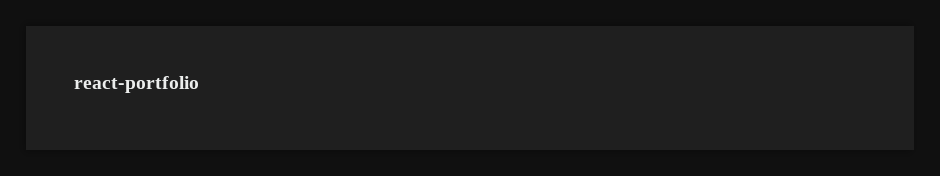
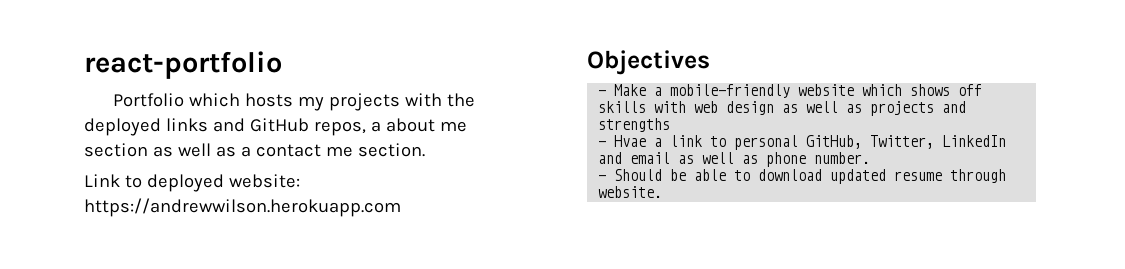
+ Portfolio which hosts my projects with the deployed links and GitHub repos, a about me section as well as a contact me section.
+ Link to deployed website: https://andrewwilson.herokuapp.com
+ Objectives
+ - Make a mobile-friendly website which shows off skills with web design as well as projects and strengths
+ - Hvae a link to personal GitHub, Twitter, LinkedIn and email as well as phone number.
+ - Should be able to download updated resume through website.

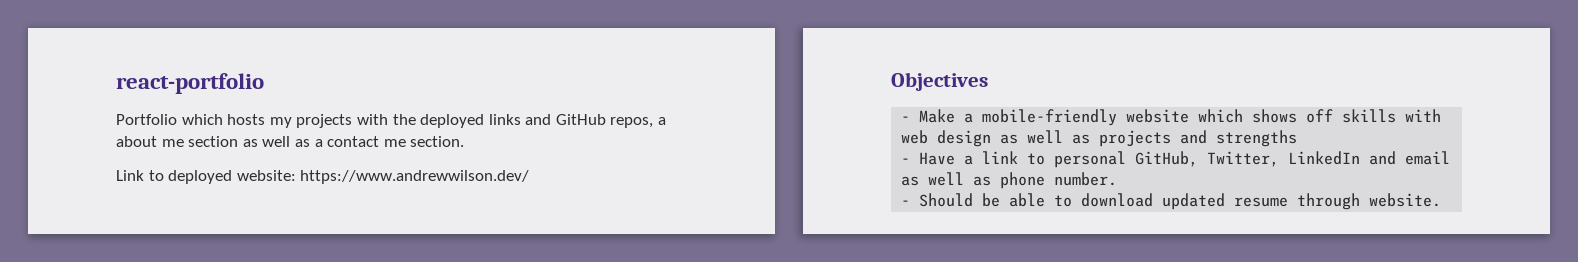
- Link to deployed website: https://andrewwilson.herokuapp.com
+ Link to deployed website: https://www.andrewwilson.dev/
- - Hvae a link to personal GitHub, Twitter, LinkedIn and email as well as phone number.
+ - Have a link to personal GitHub, Twitter, LinkedIn and email as well as phone number.

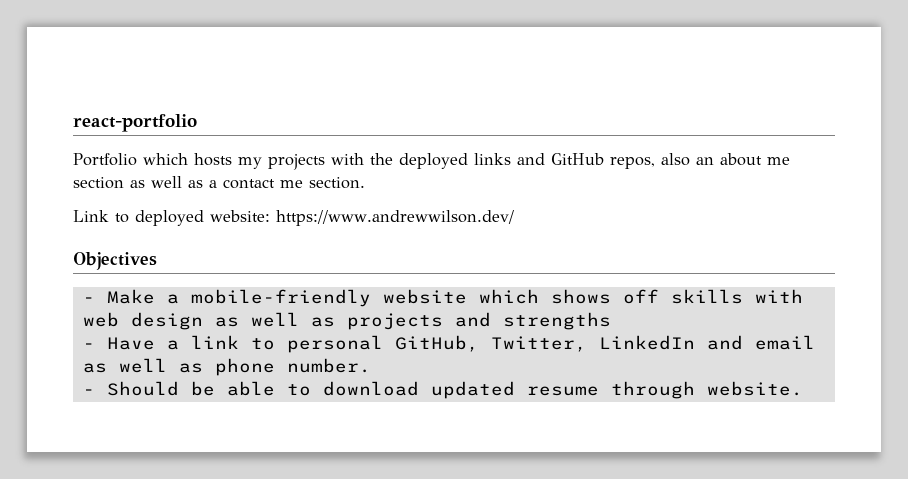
- Portfolio which hosts my projects with the deployed links and GitHub repos, a about me section as well as a contact me section.
+ Portfolio which hosts my projects with the deployed links and GitHub repos, also an about me section as well as a contact me section.

